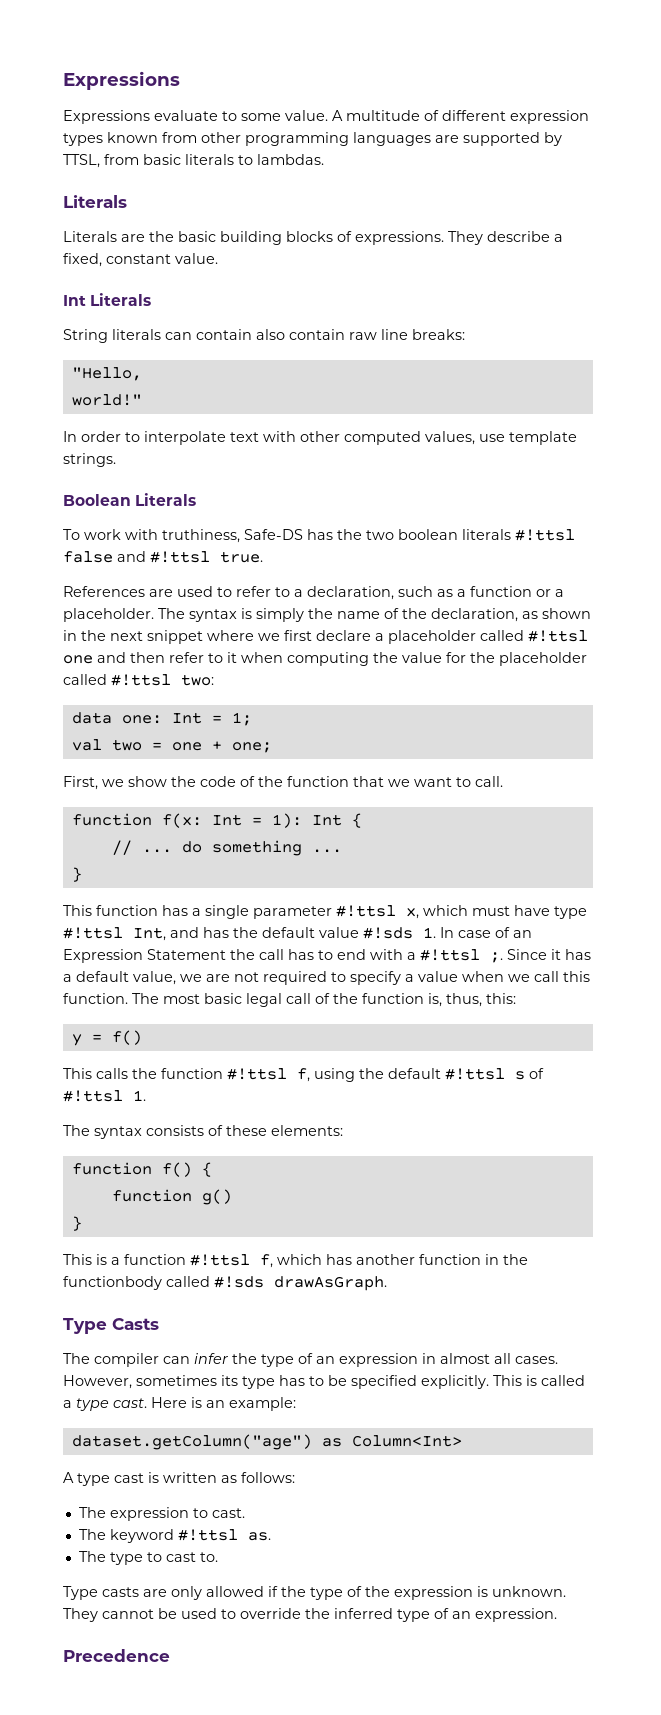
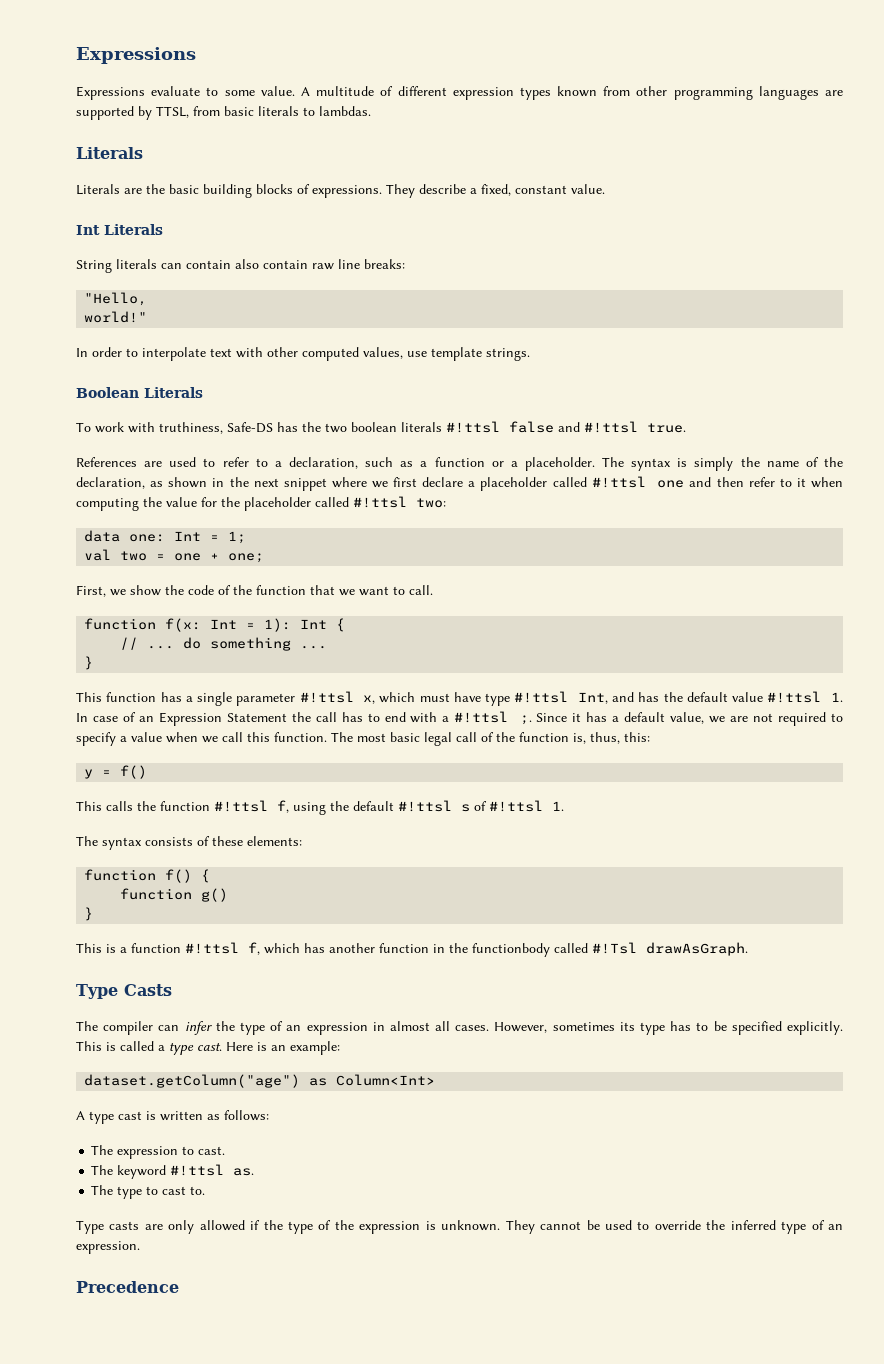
- This function has a single parameter #!ttsl x, which must have type #!ttsl Int, and has the default value #!sds 1. In case of an Expression Statement the call has to end with a #!ttsl ;.
+ This function has a single parameter #!ttsl x, which must have type #!ttsl Int, and has the default value #!ttsl 1. In case of an Expression Statement the call has to end with a #!ttsl ;.
- This is a function #!ttsl f, which has another function in the functionbody called #!sds drawAsGraph.
+ This is a function #!ttsl f, which has another function in the functionbody called #!Tsl drawAsGraph.

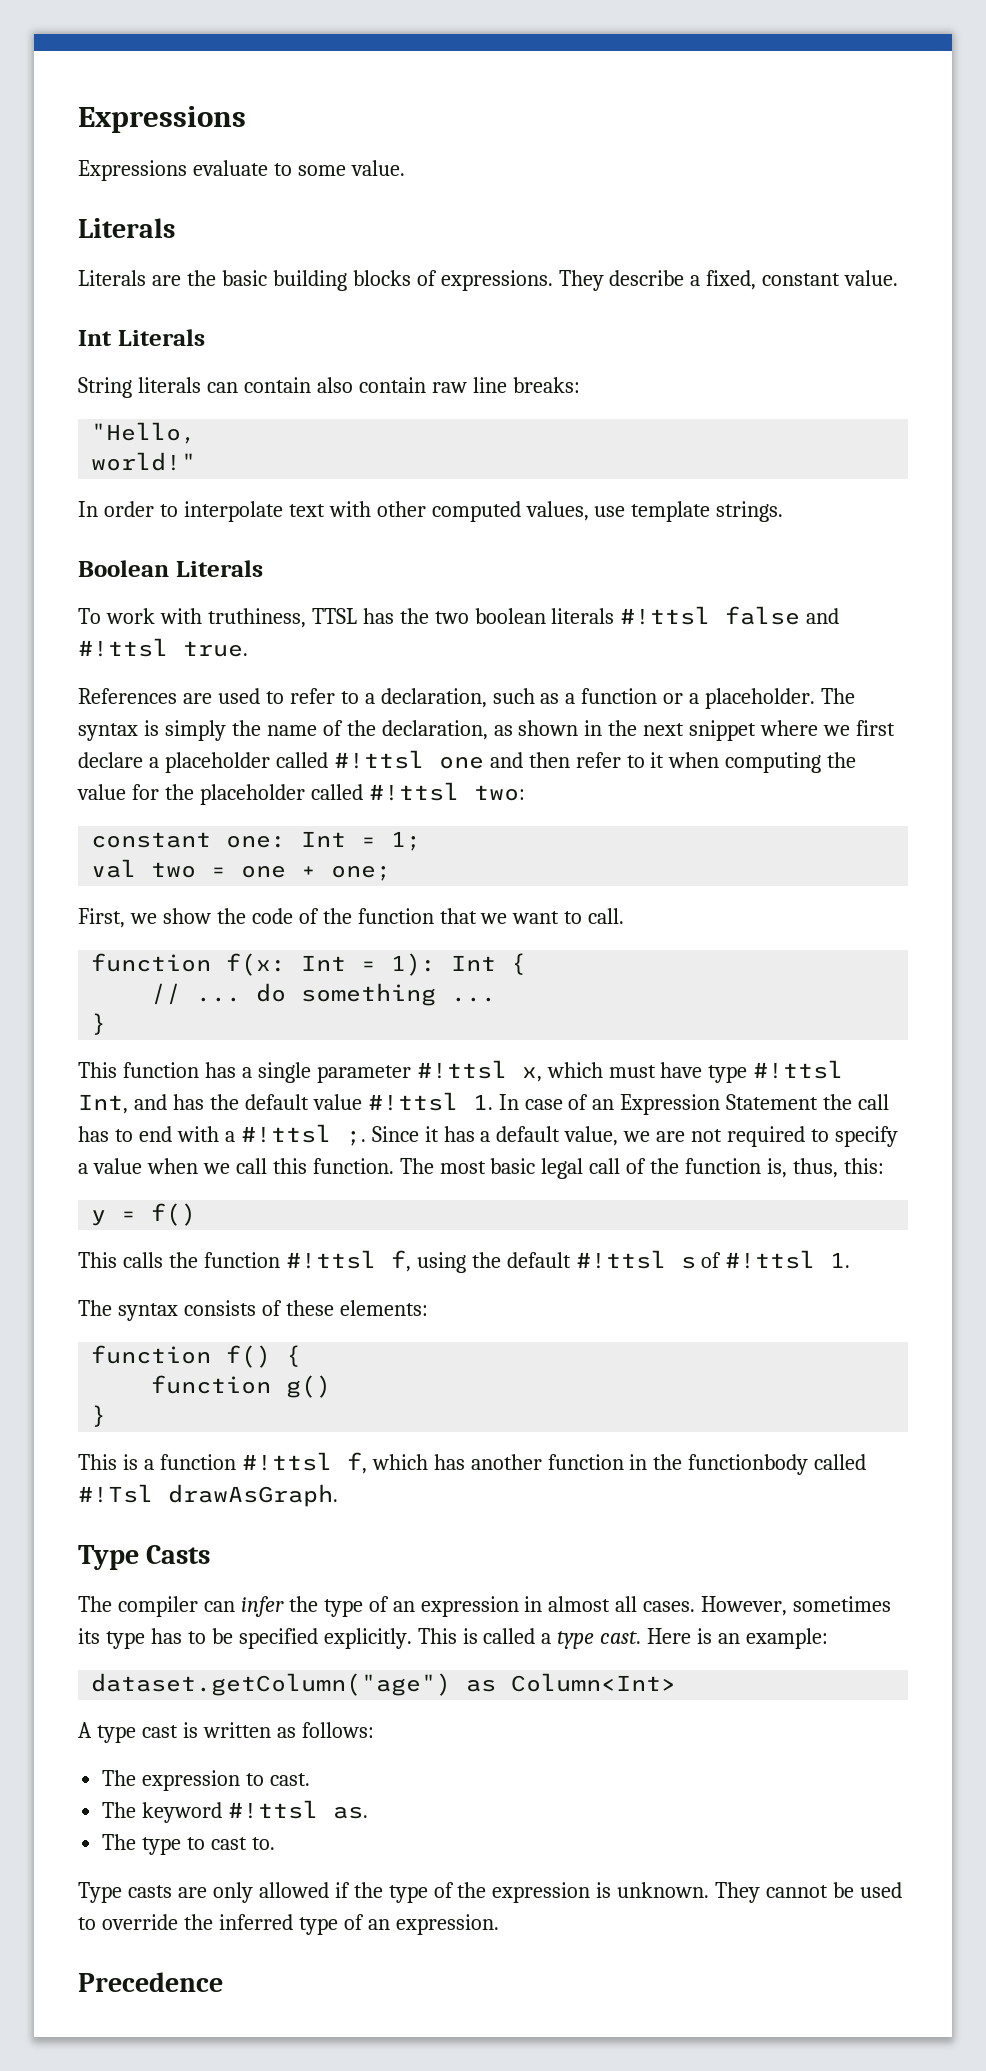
- A multitude of different expression types known from other programming languages are supported by TTSL, from basic literals to lambdas.
- To work with truthiness, Safe-DS has the two boolean literals #!ttsl false and #!ttsl true.
+ To work with truthiness, TTSL has the two boolean literals #!ttsl false and #!ttsl true.
- data one: Int = 1;
+ constant one: Int = 1;

